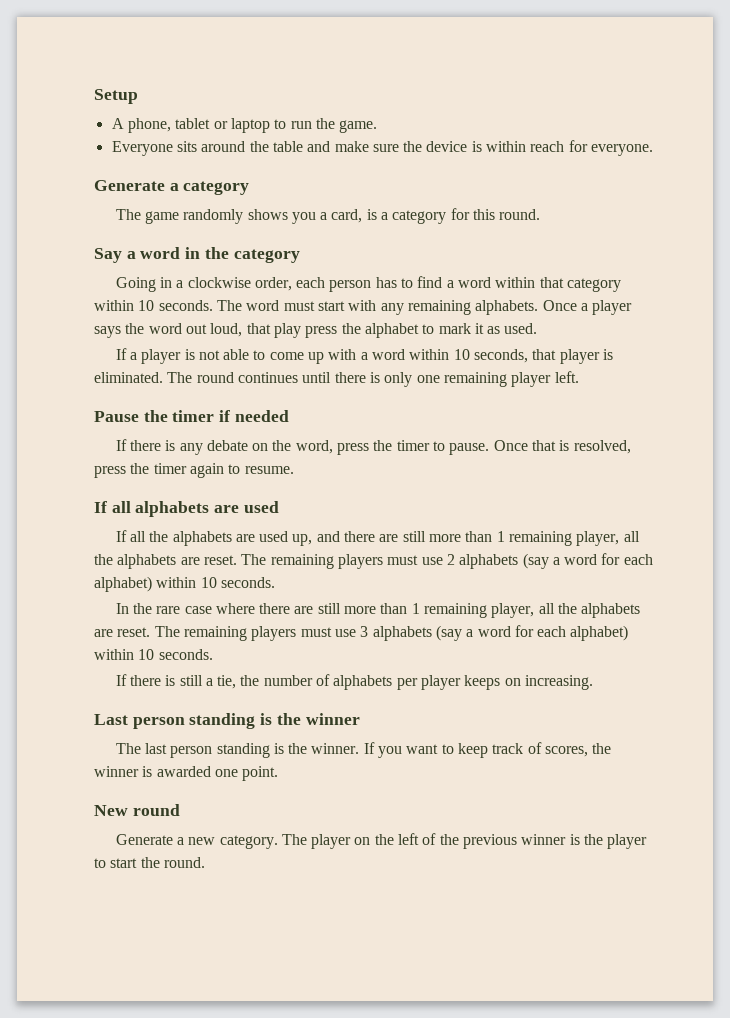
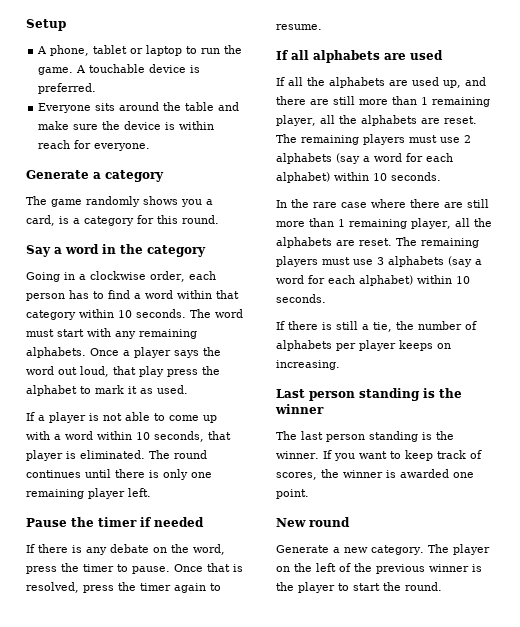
+ A touchable device is preferred.

